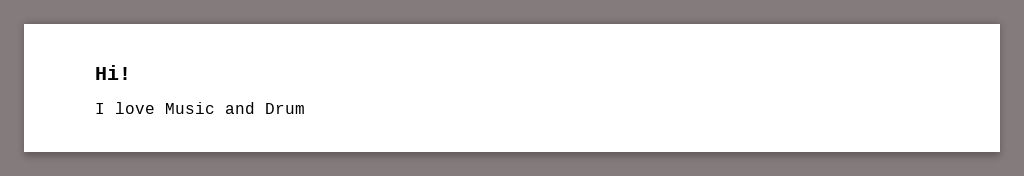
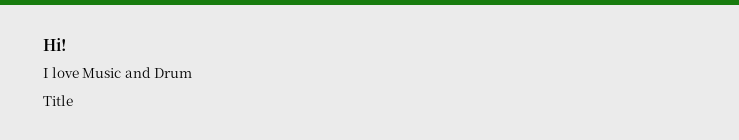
+ Title

